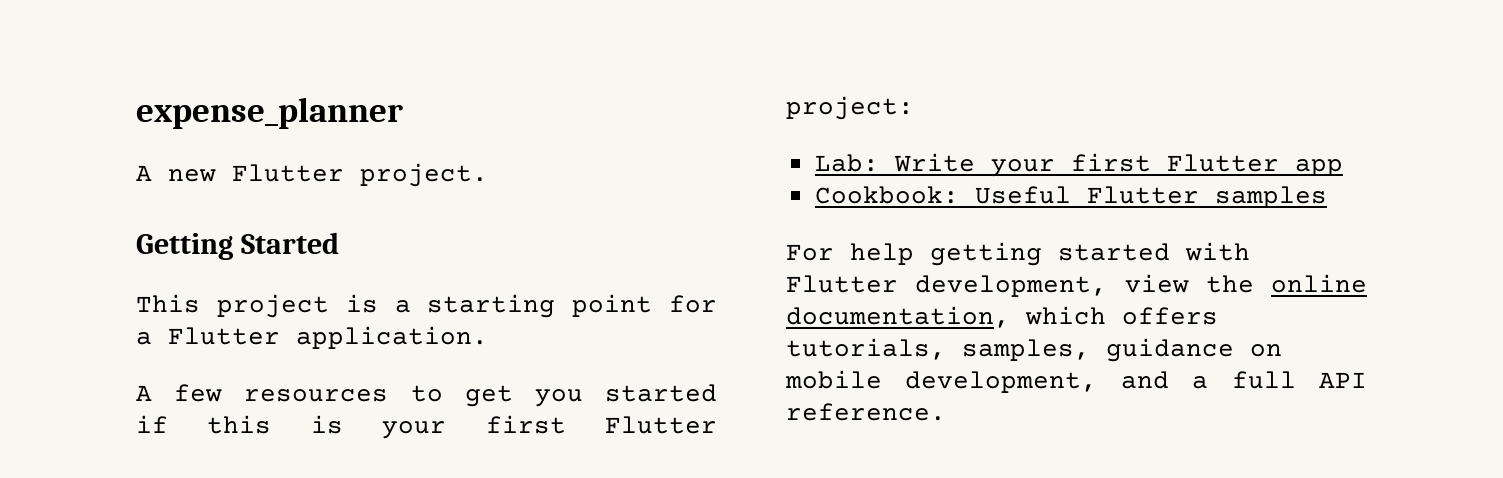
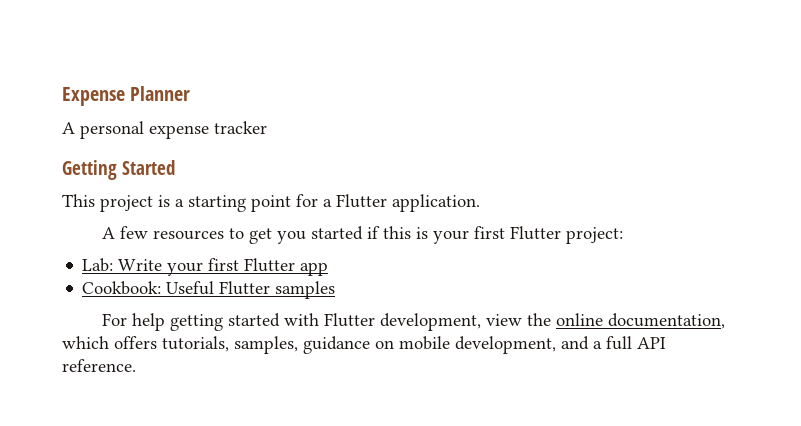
- expense_planner
- A new Flutter project.
+ Expense Planner
+ A personal expense tracker

